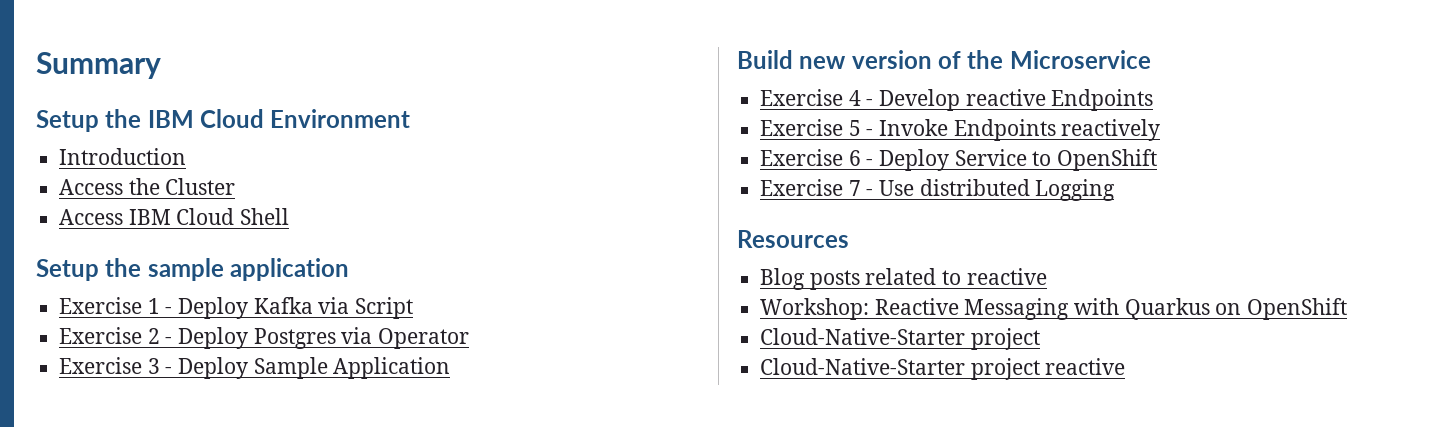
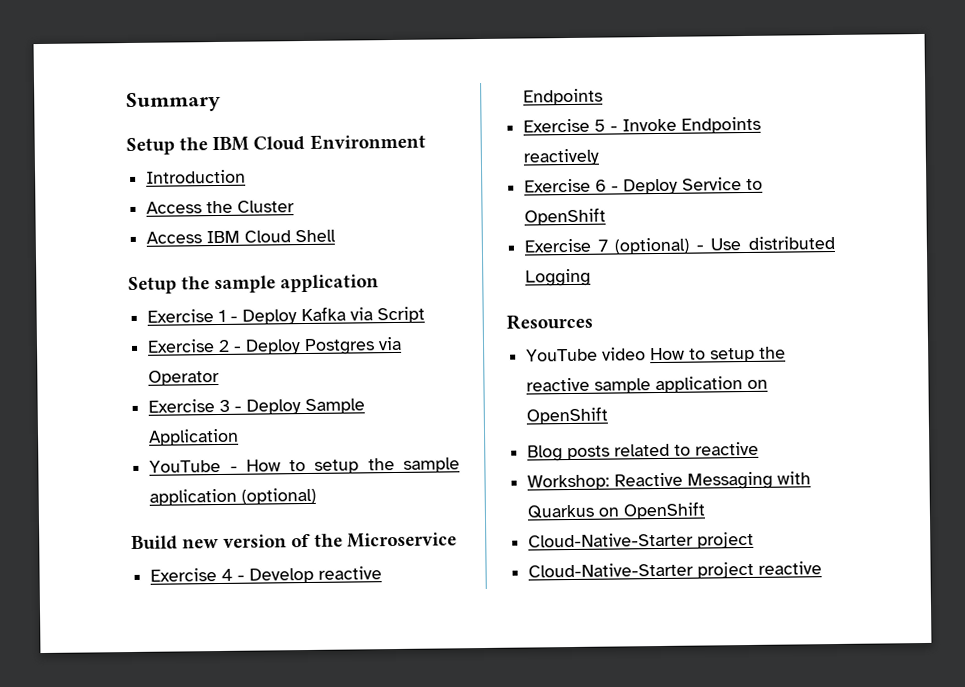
+ YouTube - How to setup the sample application (optional)
- Exercise 7 - Use distributed Logging
+ Exercise 7 (optional) - Use distributed Logging
+ YouTube video How to setup the reactive sample application on OpenShift

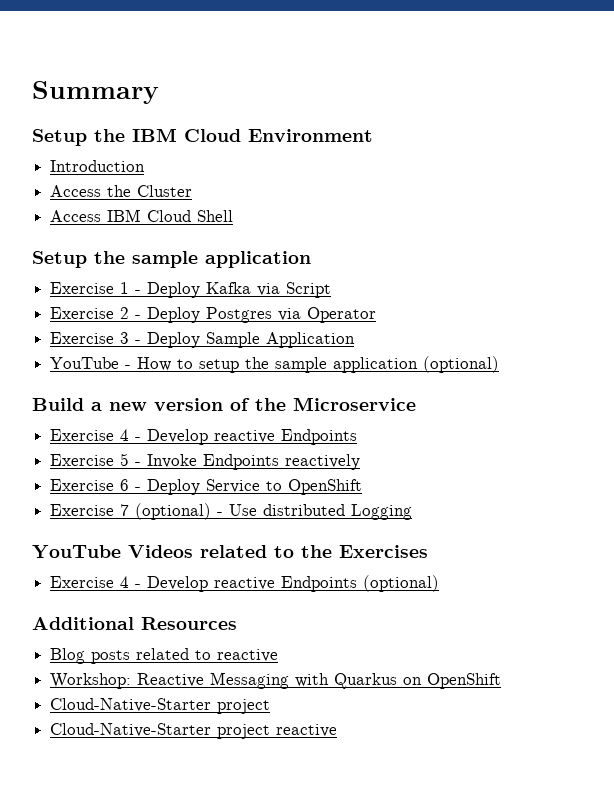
- Build new version of the Microservice
+ Build a new version of the Microservice
- Resources
- YouTube video How to setup the reactive sample application on OpenShift
+ YouTube Videos related to the Exercises
+ Exercise 4 - Develop reactive Endpoints (optional)
+ Additional Resources

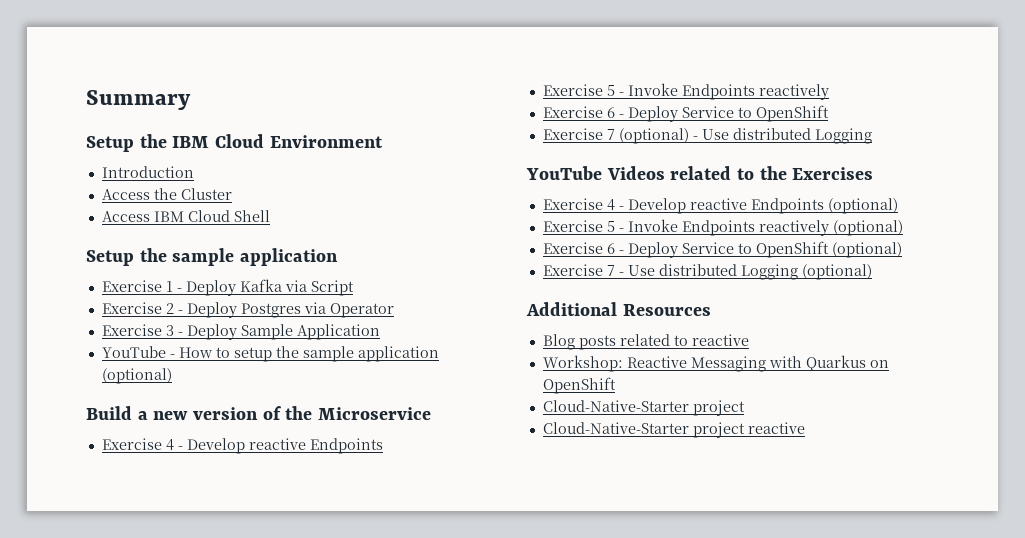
+ Exercise 5 - Invoke Endpoints reactively (optional)
+ Exercise 6 - Deploy Service to OpenShift (optional)
+ Exercise 7 - Use distributed Logging (optional)

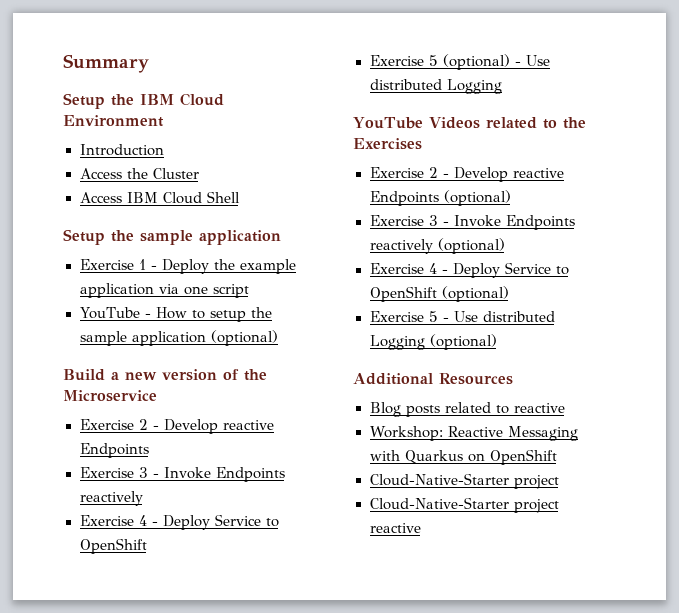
- Exercise 1 - Deploy Kafka via Script
- Exercise 2 - Deploy Postgres via Operator
- Exercise 3 - Deploy Sample Application
+ Exercise 1 - Deploy the example application via one script
  Build a new version of the Microservice
- Exercise 4 - Develop reactive Endpoints
- Exercise 5 - Invoke Endpoints reactively
- Exercise 6 - Deploy Service to OpenShift
+ Exercise 2 - Develop reactive Endpoints
+ Exercise 3 - Invoke Endpoints reactively
+ Exercise 4 - Deploy Service to OpenShift
- Exercise 7 (optional) - Use distributed Logging
+ Exercise 5 (optional) - Use distributed Logging
- Exercise 4 - Develop reactive Endpoints (optional)
+ Exercise 2 - Develop reactive Endpoints (optional)
- Exercise 5 - Invoke Endpoints reactively (optional)
+ Exercise 3 - Invoke Endpoints reactively (optional)
- Exercise 6 - Deploy Service to OpenShift (optional)
+ Exercise 4 - Deploy Service to OpenShift (optional)
- Exercise 7 - Use distributed Logging (optional)
+ Exercise 5 - Use distributed Logging (optional)

